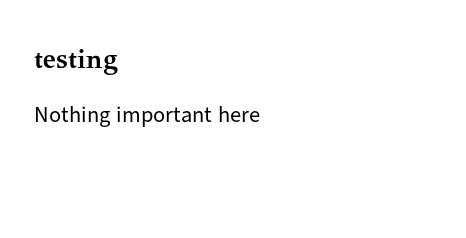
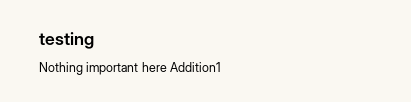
- Nothing important here
+ Nothing important here Addition1

